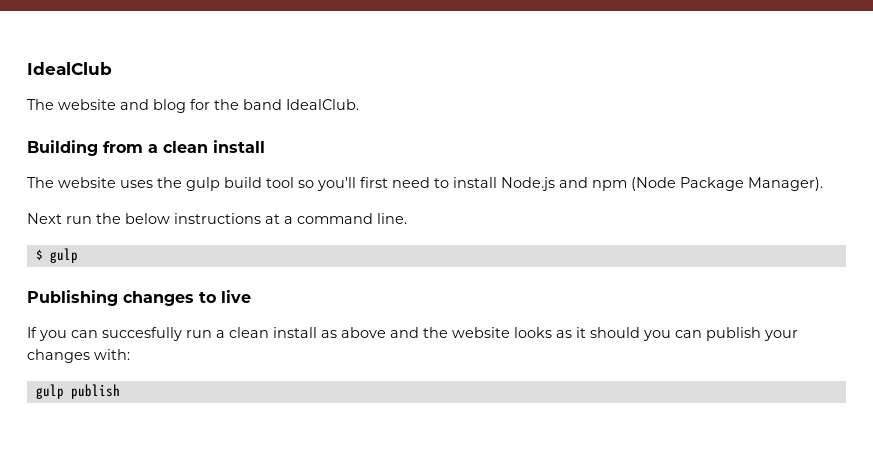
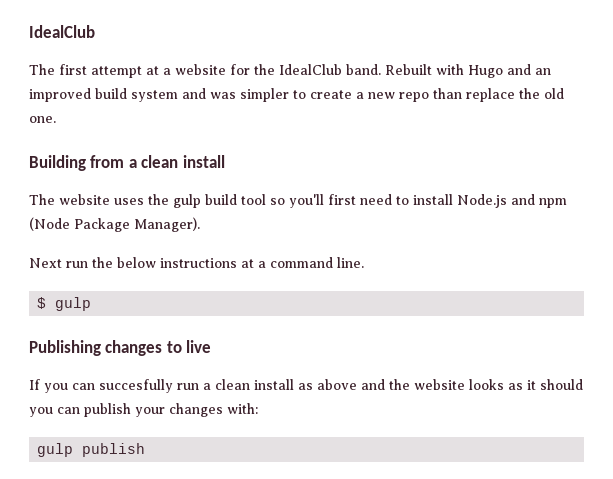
- The website and blog for the band IdealClub.
+ The first attempt at a website for the IdealClub band. Rebuilt with Hugo and an improved build system and was simpler to create a new repo than replace the old one.

